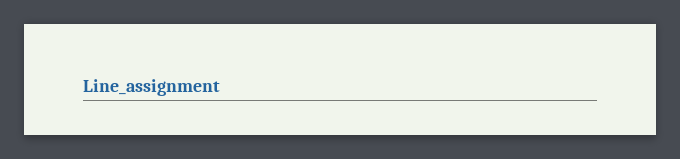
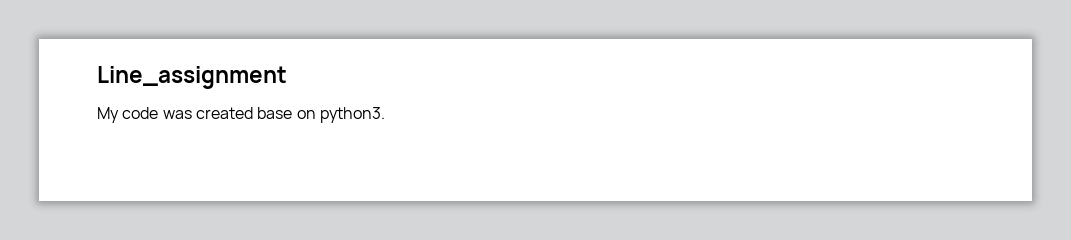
+ My code was created base on python3.

